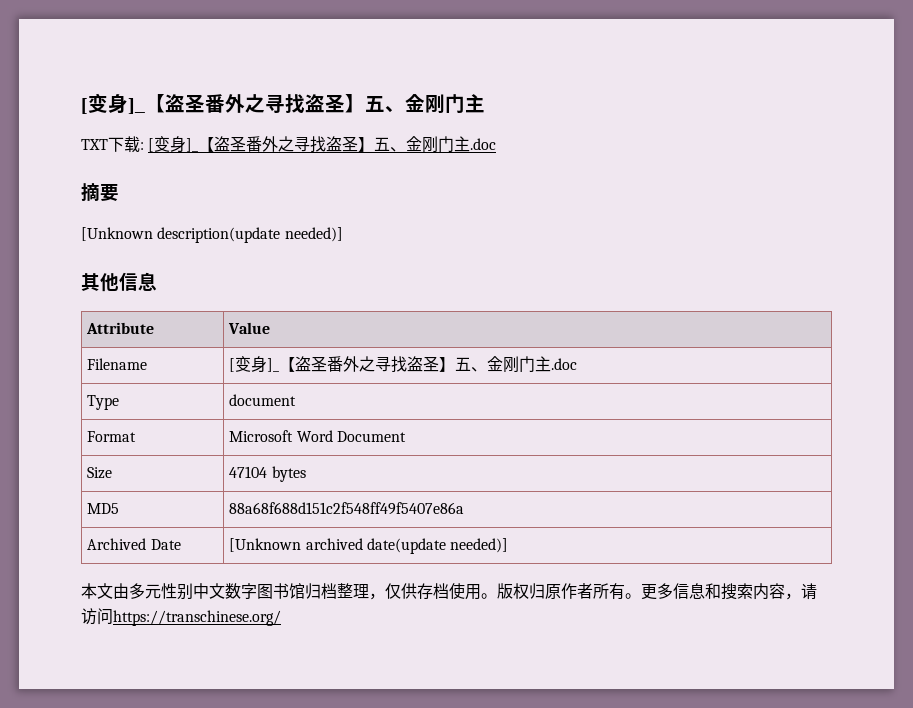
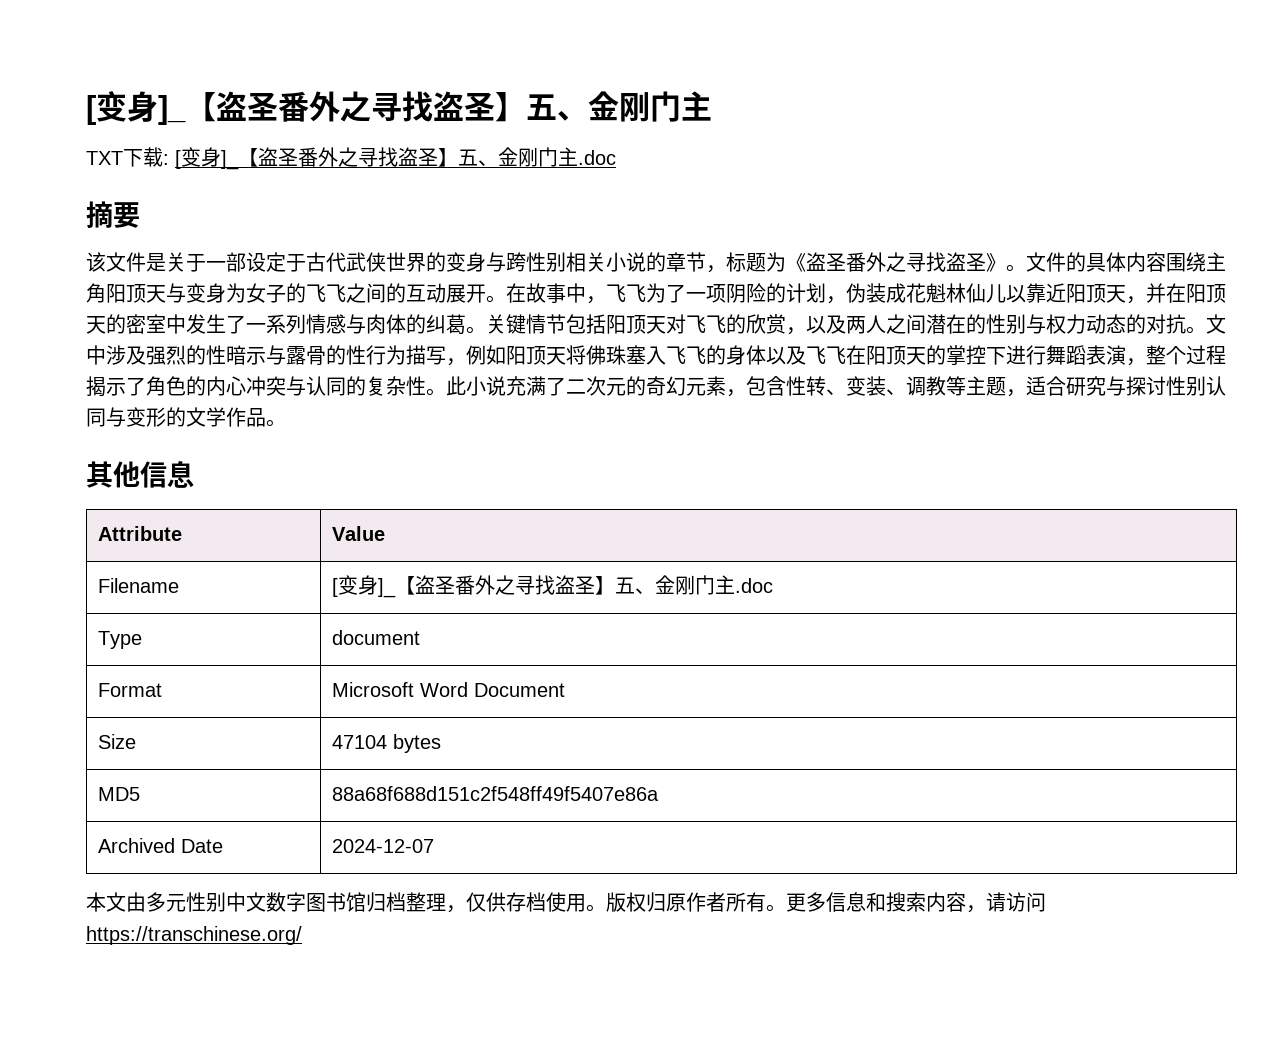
- [Unknown description(update needed)]
+ 该文件是关于一部设定于古代武侠世界的变身与跨性别相关小说的章节，标题为《盗圣番外之寻找盗圣》。文件的具体内容围绕主角阳顶天与变身为女子的飞飞之间的互动展开。在故事中，飞飞为了一项阴险的计划，伪装成花魁林仙儿以靠近阳顶天，并在阳顶天的密室中发生了一系列情感与肉体的纠葛。关键情节包括阳顶天对飞飞的欣赏，以及两人之间潜在的性别与权力动态的对抗。文中涉及强烈的性暗示与露骨的性行为描写，例如阳顶天将佛珠塞入飞飞的身体以及飞飞在阳顶天的掌控下进行舞蹈表演，整个过程揭示了角色的内心冲突与认同的复杂性。此小说充满了二次元的奇幻元素，包含性转、变装、调教等主题，适合研究与探讨性别认同与变形的文学作品。
- Archived Date | [Unknown archived date(update needed)]
+ Archived Date | 2024-12-07

